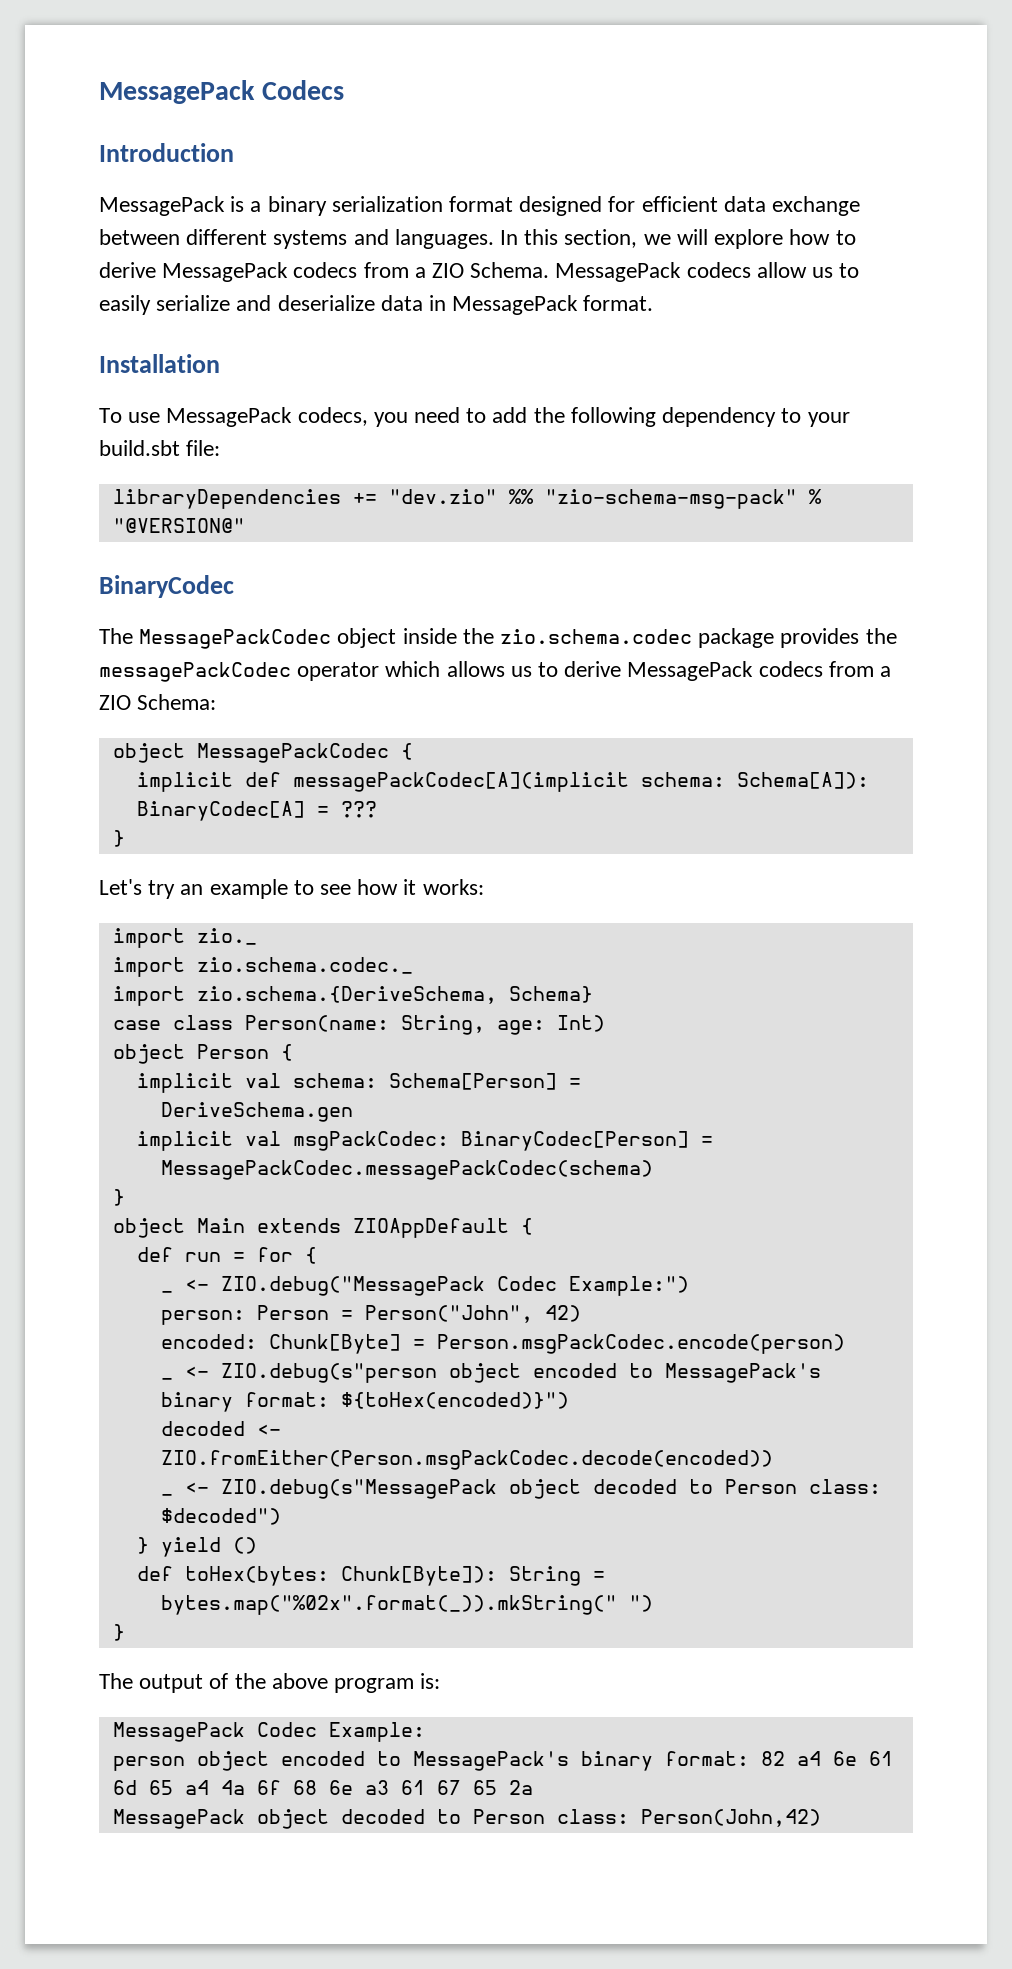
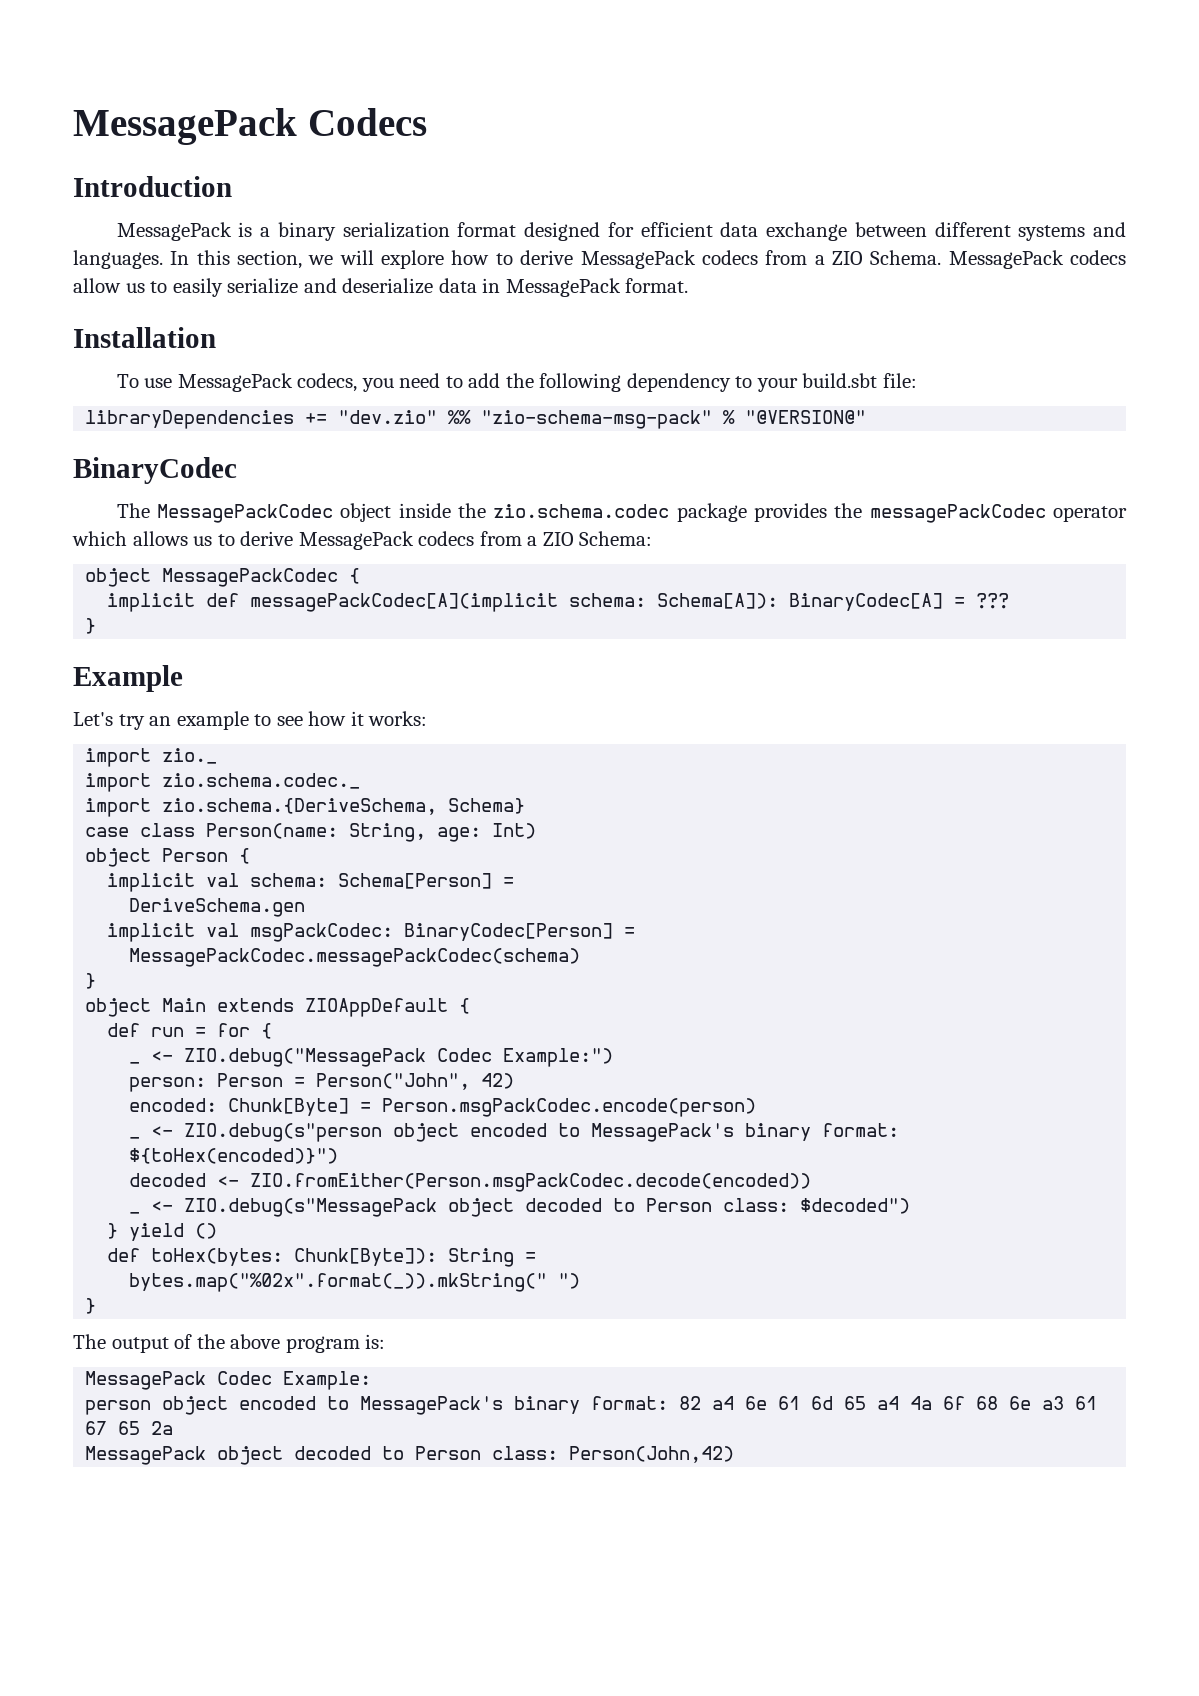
+ Example

